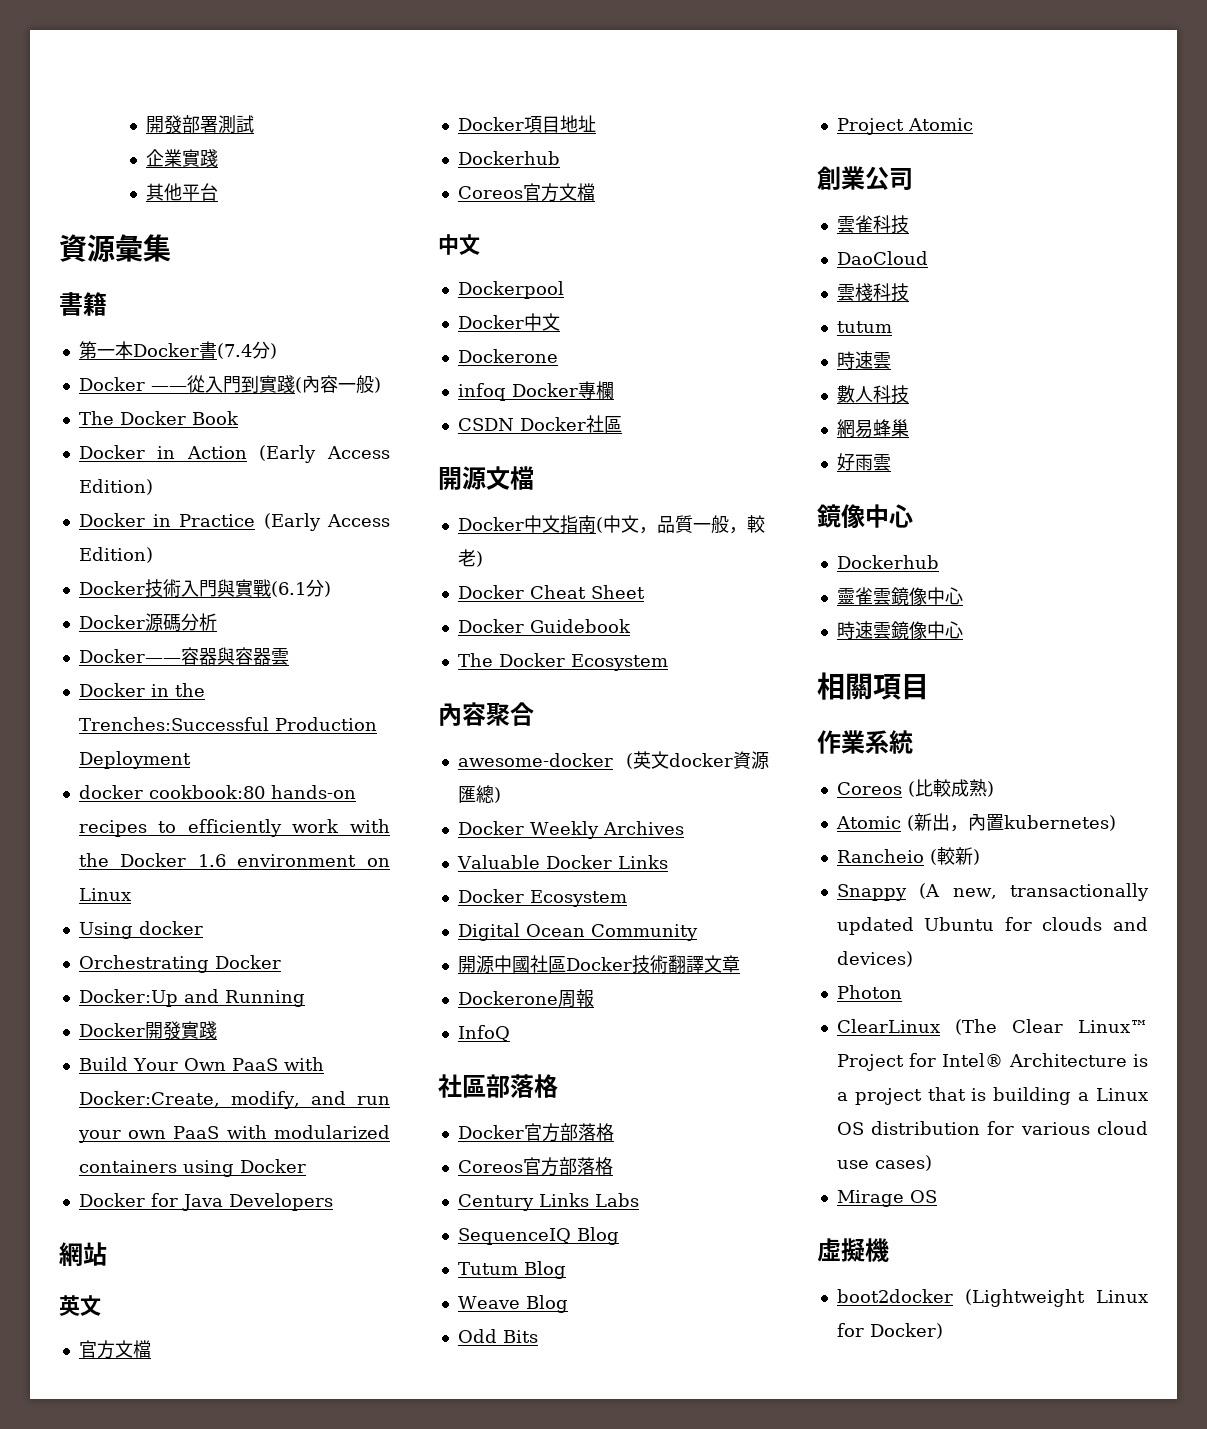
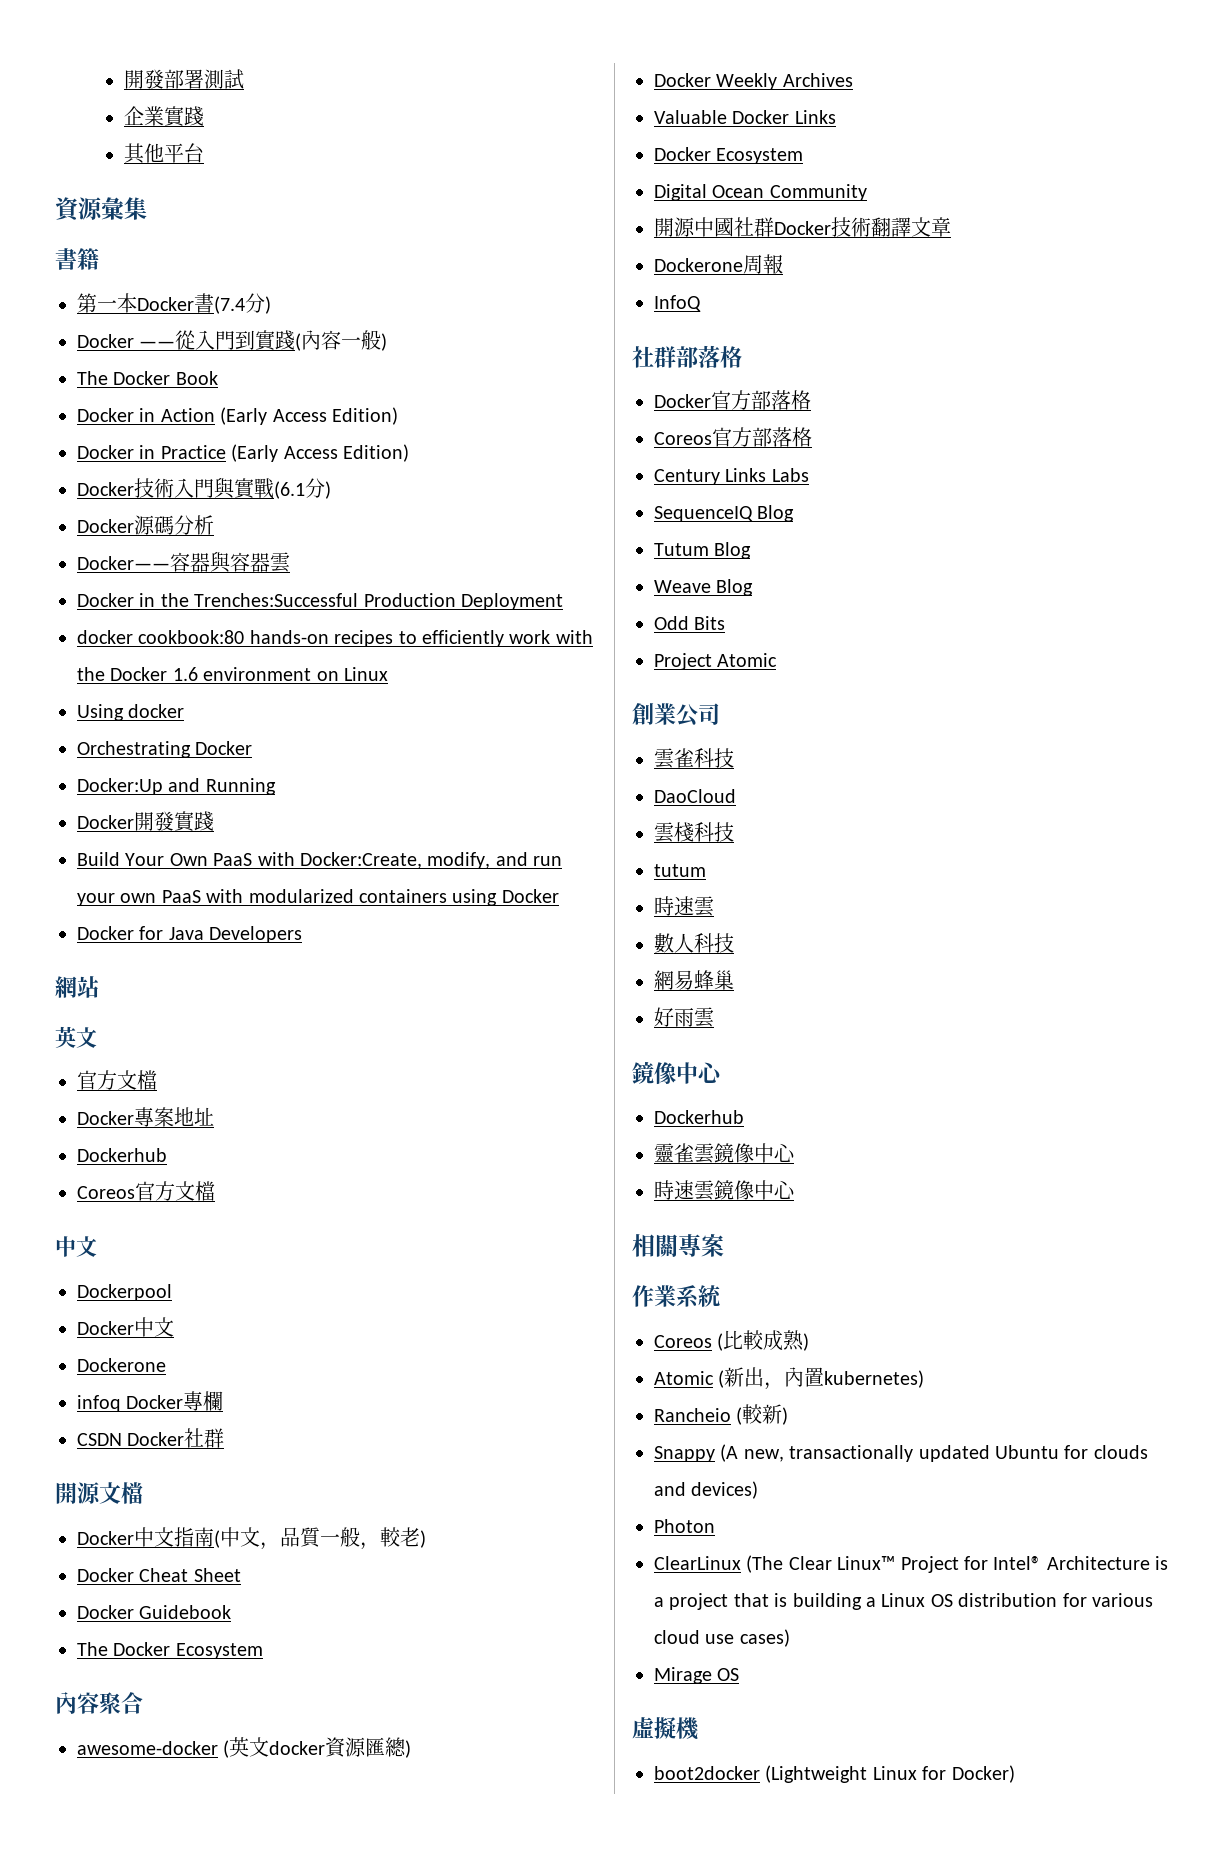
- Docker項目地址
+ Docker專案地址
- CSDN Docker社區
+ CSDN Docker社群
- 開源中國社區Docker技術翻譯文章
+ 開源中國社群Docker技術翻譯文章
- 社區部落格
+ 社群部落格
- 相關項目
+ 相關專案

